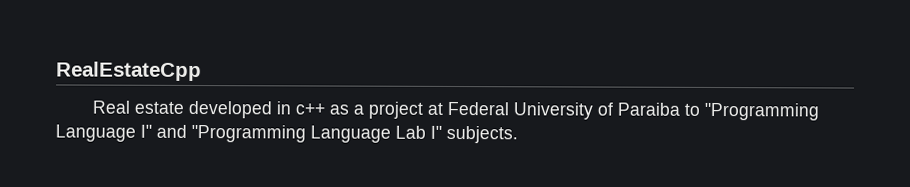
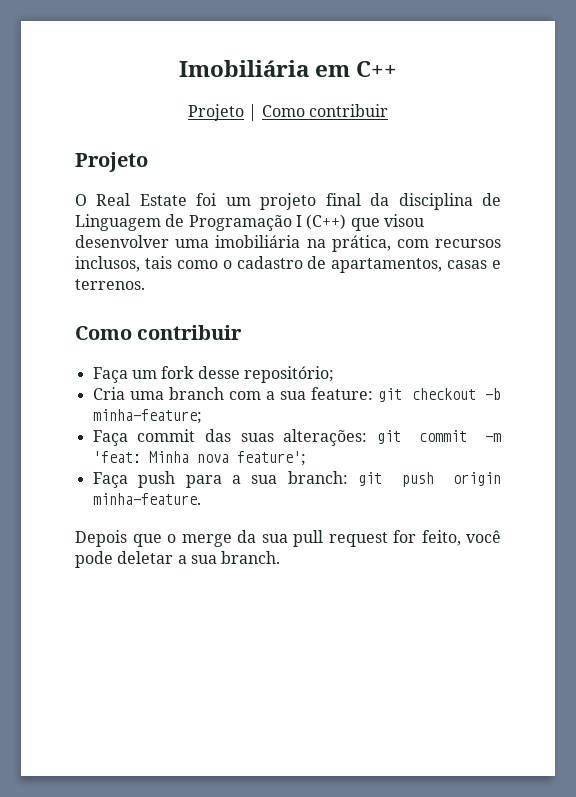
- RealEstateCpp
- Real estate developed in c++ as a project at Federal University of Paraiba to "Programming Language I" and "Programming Language Lab I" subjects.
+ Imobiliária em C++
+ Projeto | Como contribuir
+ Projeto
+ O Real Estate foi um projeto final da disciplina de Linguagem de Programação I (C++) que visou desenvolver uma imobiliária na prática, com recursos inclusos, tais como o cadastro de apartamentos, casas e terrenos.
+ Como contribuir
+ Faça um fork desse repositório;
+ Cria uma branch com a sua feature: git checkout -b minha-feature;
+ Faça commit das suas alterações: git commit -m 'feat: Minha nova feature';
+ Faça push para a sua branch: git push origin minha-feature.
+ Depois que o merge da sua pull request for feito, você pode deletar a sua branch.

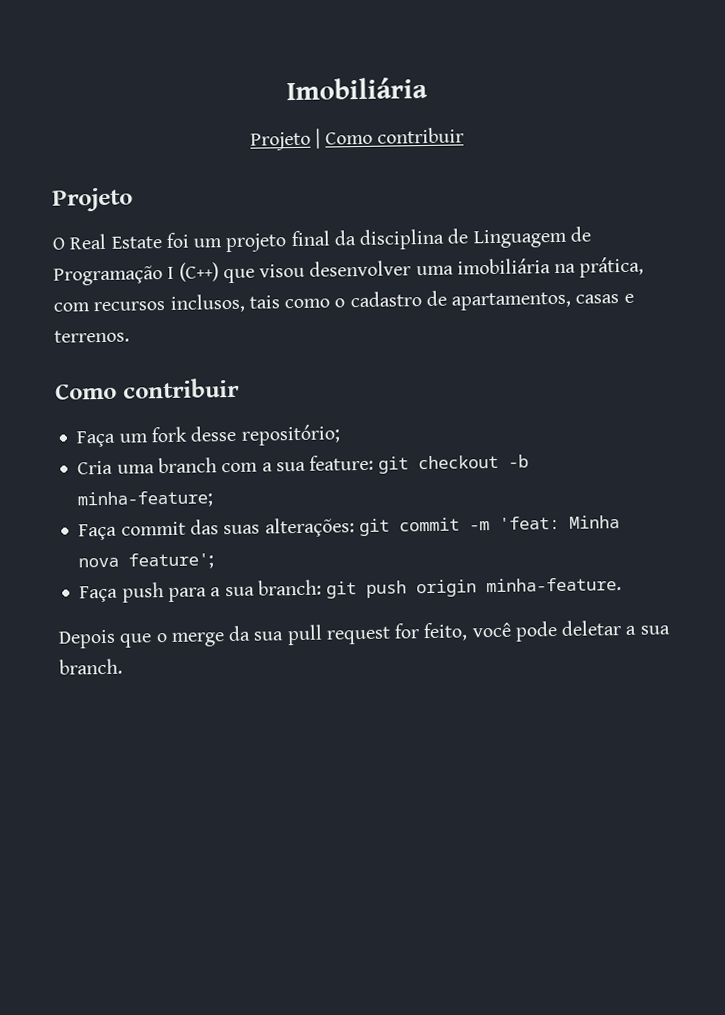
- Imobiliária em C++
+ Imobiliária

